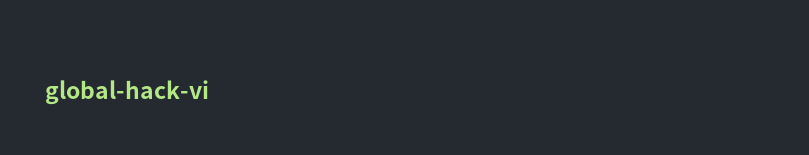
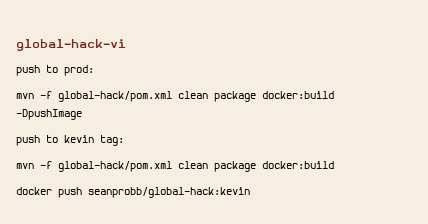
+ push to prod:
+ mvn -f global-hack/pom.xml clean package docker:build -DpushImage
+ push to kevin tag:
+ mvn -f global-hack/pom.xml clean package docker:build
+ docker push seanprobb/global-hack:kevin

